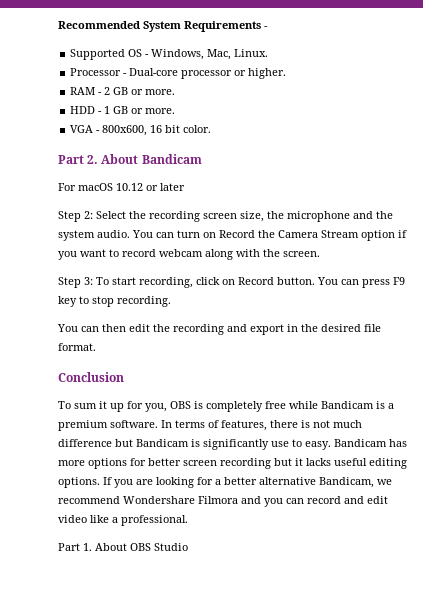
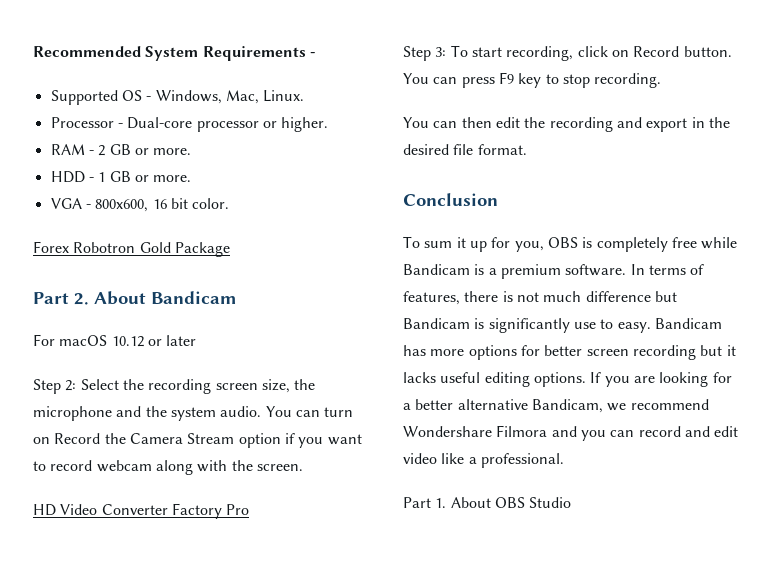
+ Forex Robotron Gold Package
+ HD Video Converter Factory Pro

